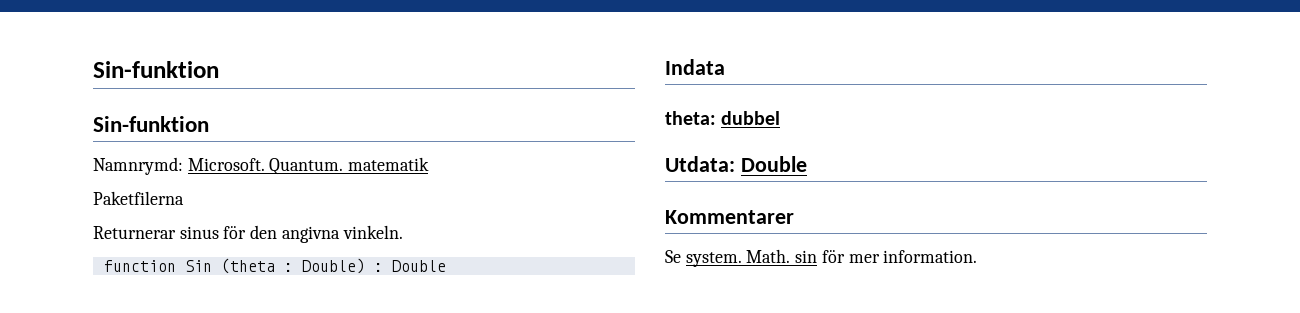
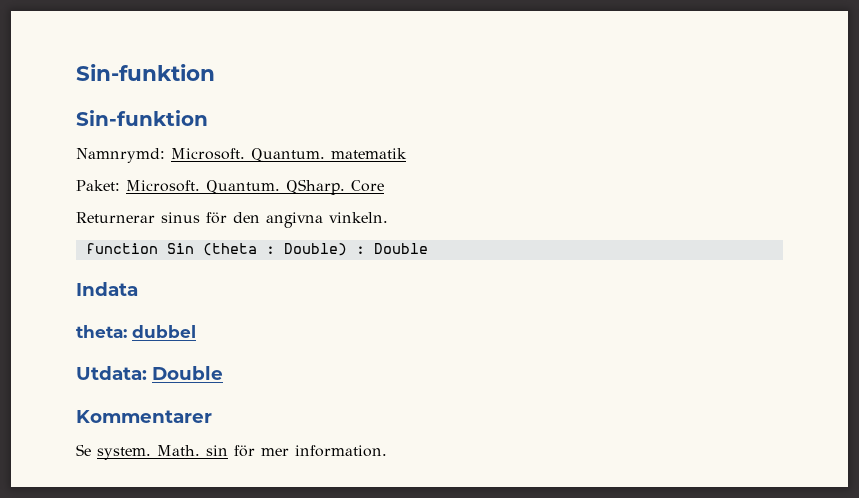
- Paketfilerna
+ Paket: Microsoft. Quantum. QSharp. Core

